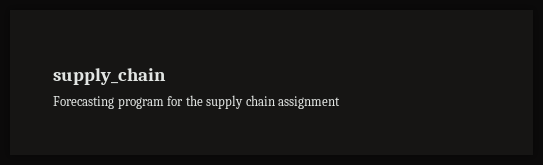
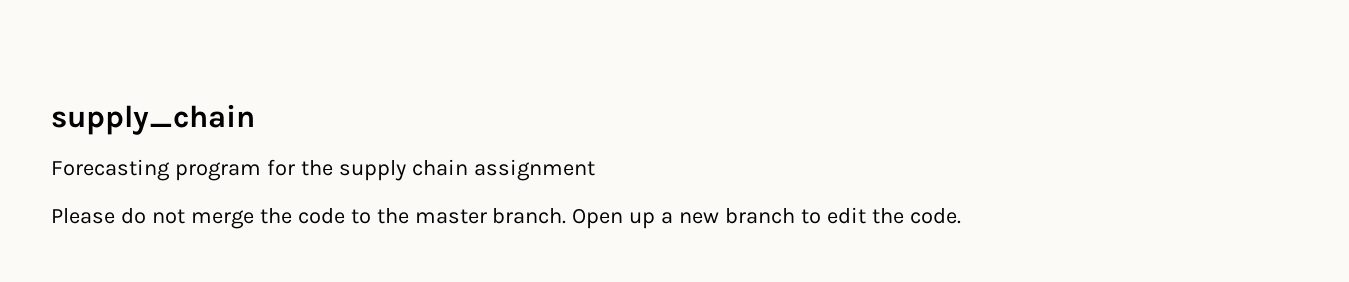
+ Please do not merge the code to the master branch. Open up a new branch to edit the code.

